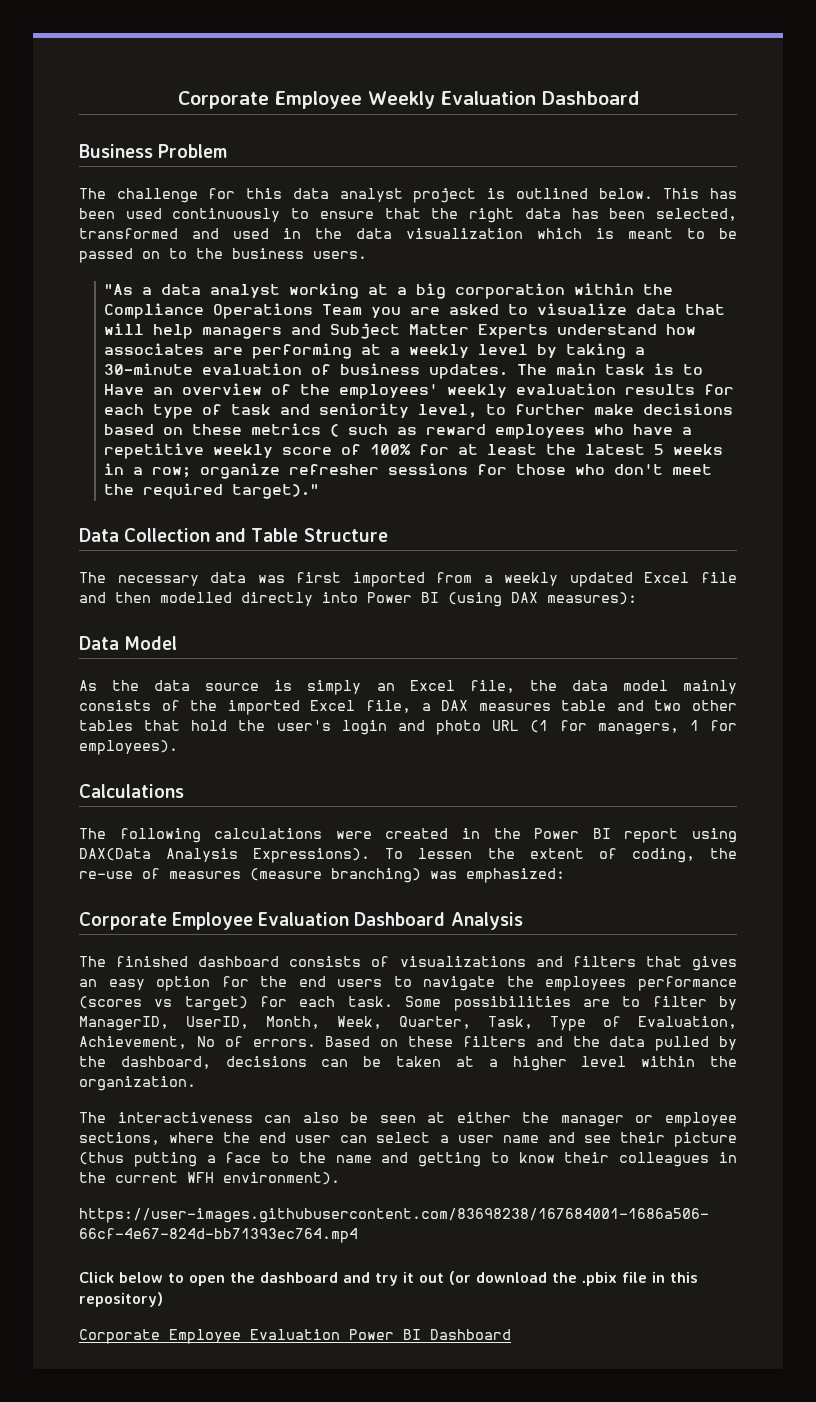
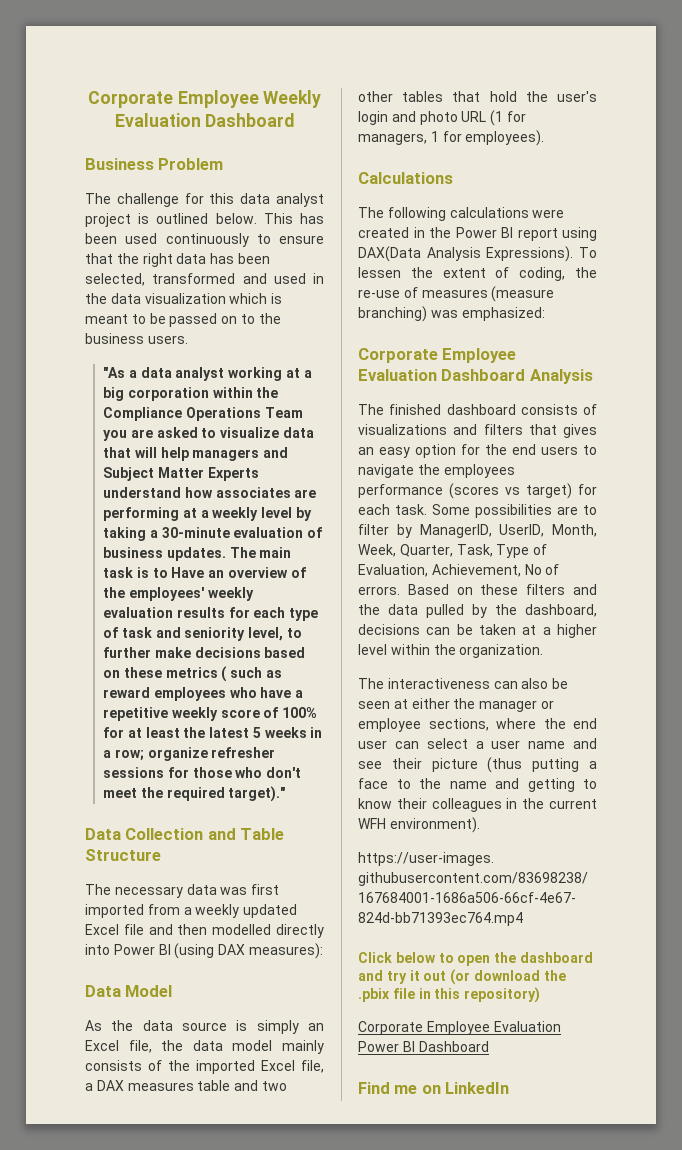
+ Find me on LinkedIn

